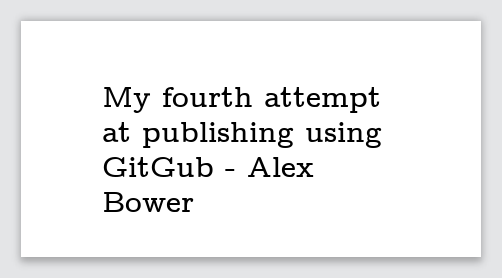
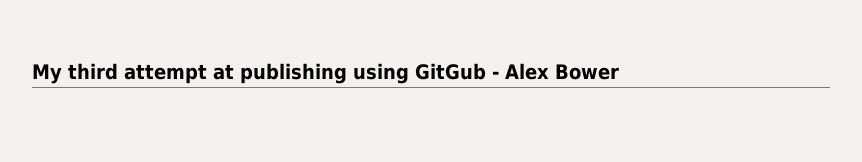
- My fourth attempt at publishing using GitGub - Alex Bower
+ My third attempt at publishing using GitGub - Alex Bower

